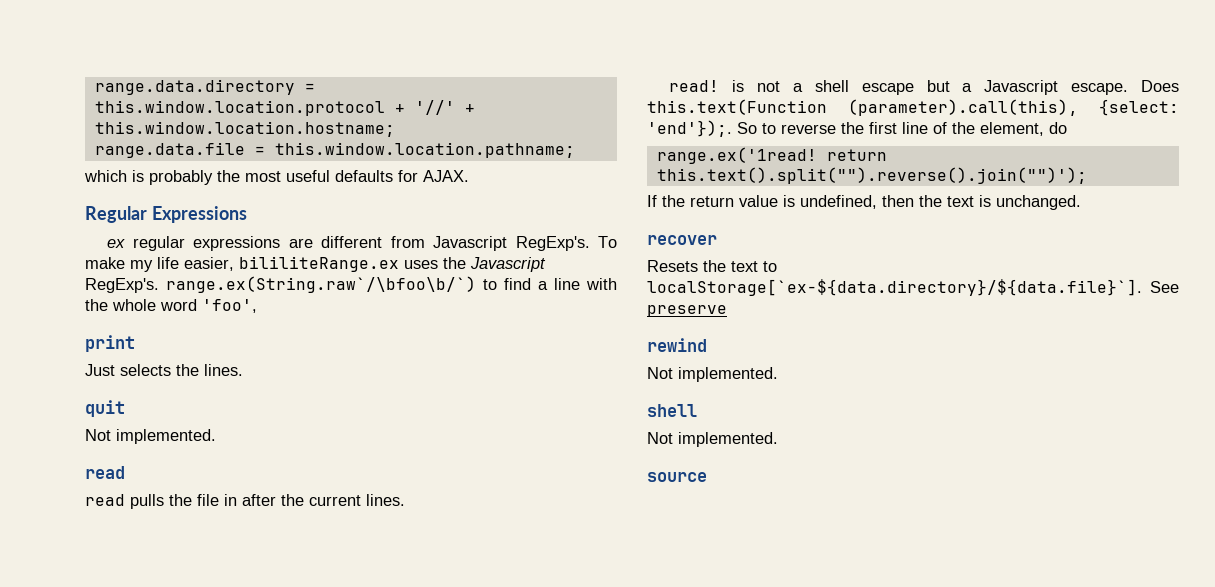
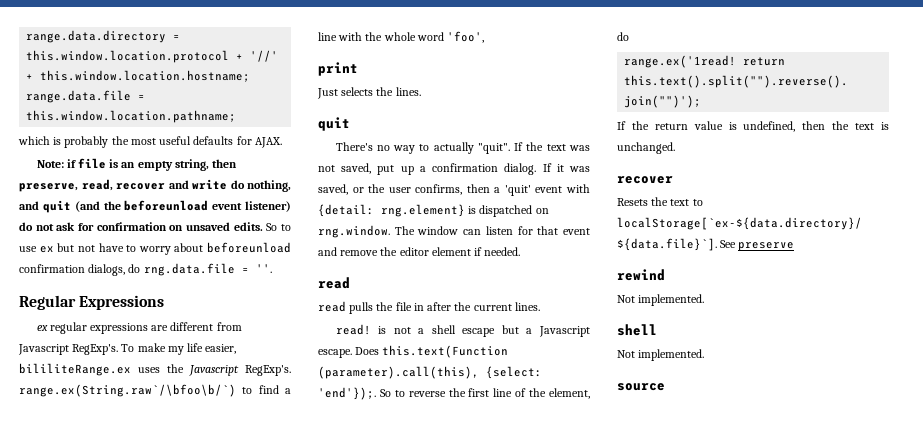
+ Note: if file is an empty string, then preserve, read, recover and write do nothing, and quit (and the beforeunload event listener) do not ask for confirmation on unsaved edits. So to use ex but not have to worry about beforeunload confirmation dialogs, do rng.data.file = ''.
  Just selects the lines.
  quit
- Not implemented.
+ There's no way to actually "quit". If the text was not saved, put up a confirmation dialog. If it was saved, or the user confirms, then a 'quit' event with {detail: rng.element} is dispatched on rng.window. The window can listen for that event and remove the editor element if needed.

